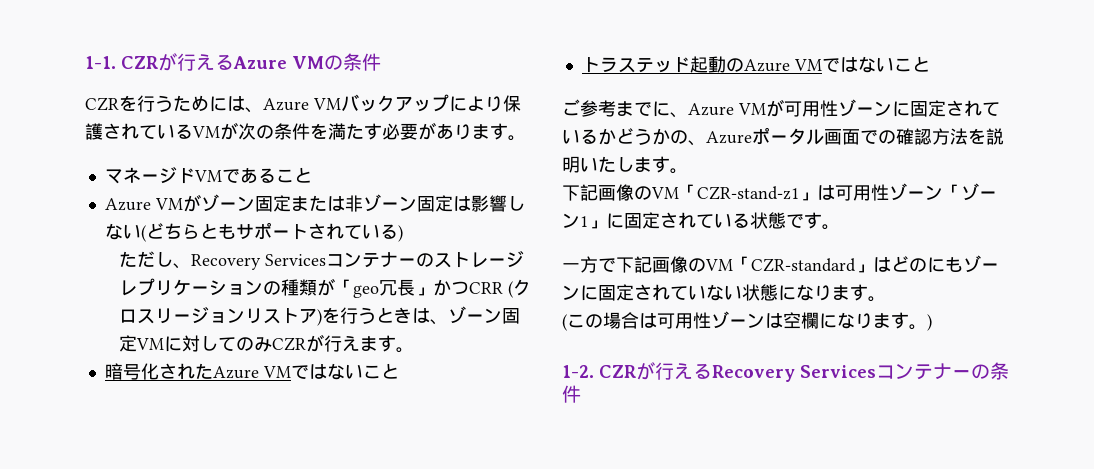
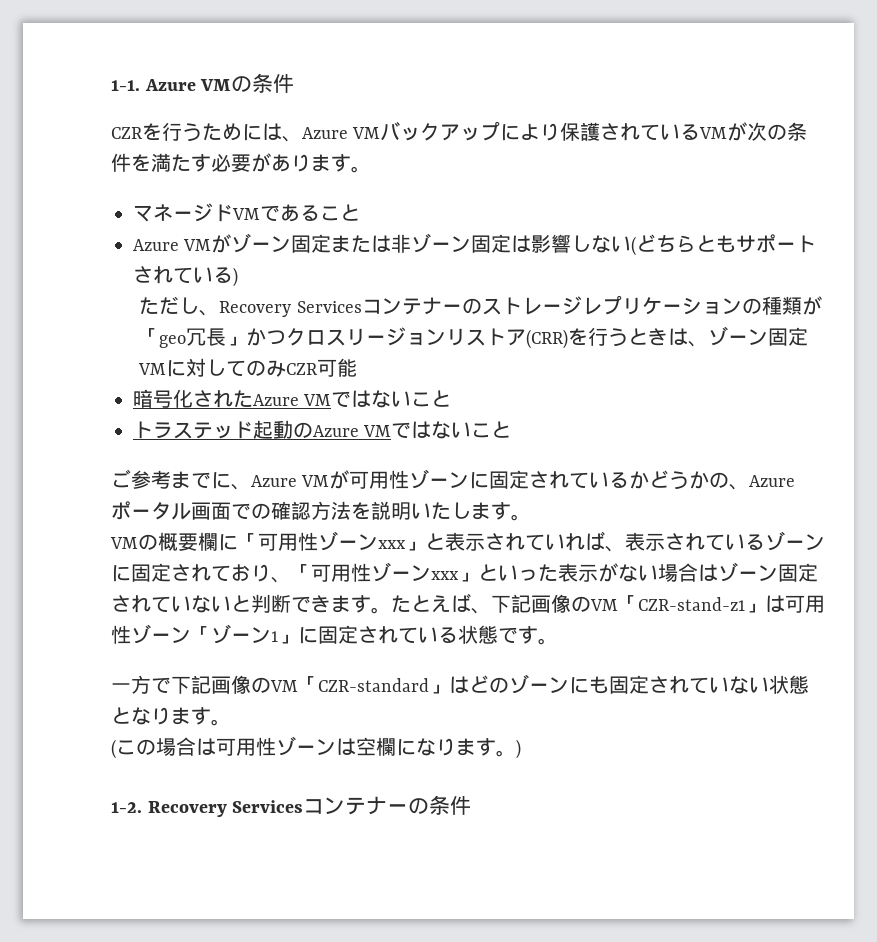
- CZRが行えるAzure VMの条件
+ Azure VMの条件
- ただし、Recovery Servicesコンテナーのストレージレプリケーションの種類が「geo冗長」かつCRR (クロスリージョンリストア)を行うときは、ゾーン固定VMに対してのみCZRが行えます。
+ ただし、Recovery Servicesコンテナーのストレージレプリケーションの種類が「geo冗長」かつクロスリージョンリストア(CRR)を行うときは、ゾーン固定VMに対してのみCZR可能
- 下記画像のVM「CZR-stand-z1」は可用性ゾーン「ゾーン1」に固定されている状態です。
+ VMの概要欄に「可用性ゾーンxxx」と表示されていれば、表示されているゾーンに固定されており、「可用性ゾーンxxx」といった表示がない場合はゾーン固定されていないと判断できます。たとえば、下記画像のVM「CZR-stand-z1」は可用性ゾーン「ゾーン1」に固定されている状態です。
- 一方で下記画像のVM「CZR-standard」はどのにもゾーンに固定されていない状態になります。
+ 一方で下記画像のVM「CZR-standard」はどのゾーンにも固定されていない状態となります。
- CZRが行えるRecovery Servicesコンテナーの条件
+ Recovery Servicesコンテナーの条件

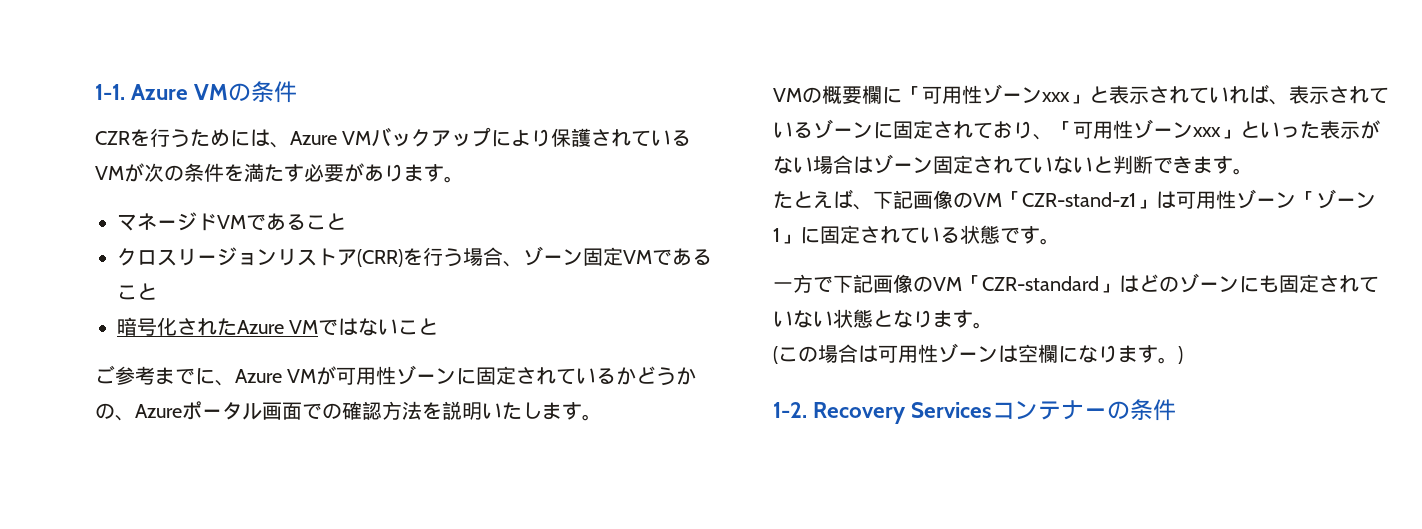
- Azure VMがゾーン固定または非ゾーン固定は影響しない(どちらともサポートされている)
- ただし、Recovery Servicesコンテナーのストレージレプリケーションの種類が「geo冗長」かつクロスリージョンリストア(CRR)を行うときは、ゾーン固定VMに対してのみCZR可能
+ クロスリージョンリストア(CRR)を行う場合、ゾーン固定VMであること
- トラステッド起動のAzure VMではないこと
- VMの概要欄に「可用性ゾーンxxx」と表示されていれば、表示されているゾーンに固定されており、「可用性ゾーンxxx」といった表示がない場合はゾーン固定されていないと判断できます。たとえば、下記画像のVM「CZR-stand-z1」は可用性ゾーン「ゾーン1」に固定されている状態です。
+ VMの概要欄に「可用性ゾーンxxx」と表示されていれば、表示されているゾーンに固定されており、「可用性ゾーンxxx」といった表示がない場合はゾーン固定されていないと判断できます。
+ たとえば、下記画像のVM「CZR-stand-z1」は可用性ゾーン「ゾーン1」に固定されている状態です。

